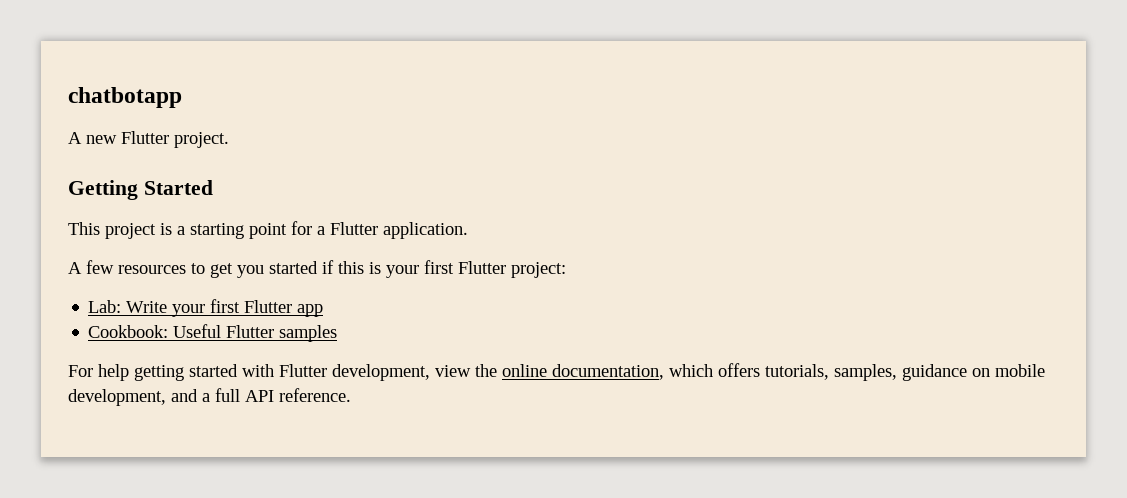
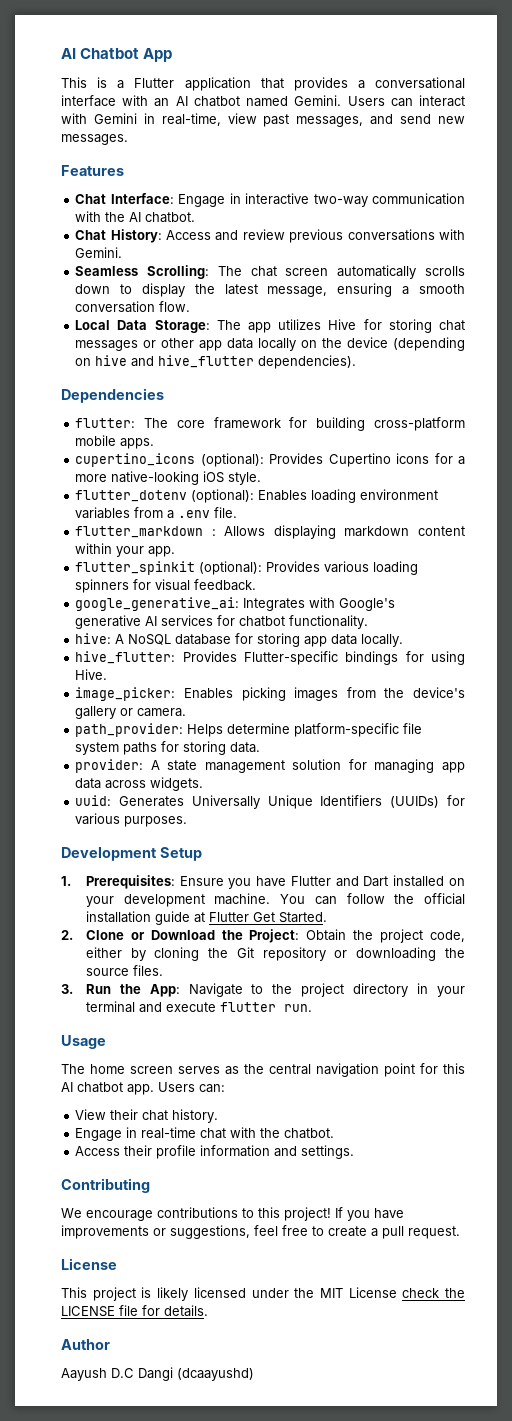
- chatbotapp
- A new Flutter project.
- Getting Started
- This project is a starting point for a Flutter application.
- A few resources to get you started if this is your first Flutter project:
- Lab: Write your first Flutter app
- Cookbook: Useful Flutter samples
- For help getting started with Flutter development, view the online documentation, which offers tutorials, samples, guidance on mobile development, and a full API reference.
+ AI Chatbot App
+ This is a Flutter application that provides a conversational interface with an AI chatbot named Gemini. Users can interact with Gemini in real-time, view past messages, and send new messages.
+ Features
+ Chat Interface: Engage in interactive two-way communication with the AI chatbot.
+ Chat History: Access and review previous conversations with Gemini.
+ Seamless Scrolling: The chat screen automatically scrolls down to display the latest message, ensuring a smooth conversation flow.
+ Local Data Storage: The app utilizes Hive for storing chat messages or other app data locally on the device (depending on hive and hive_flutter dependencies).
+ Dependencies
+ flutter: The core framework for building cross-platform mobile apps.
+ cupertino_icons (optional): Provides Cupertino icons for a more native-looking iOS style.
+ flutter_dotenv (optional): Enables loading environment variables from a .env file.
+ flutter_markdown : Allows displaying markdown content within your app.
+ flutter_spinkit (optional): Provides various loading spinners for visual feedback.
+ google_generative_ai: Integrates with Google's generative AI services for chatbot functionality.
+ hive: A NoSQL database for storing app data locally.
+ hive_flutter: Provides Flutter-specific bindings for using Hive.
+ image_picker: Enables picking images from the device's gallery or camera.
+ path_provider: Helps determine platform-specific file system paths for storing data.
+ provider: A state management solution for managing app data across widgets.
+ uuid: Generates Universally Unique Identifiers (UUIDs) for various purposes.
+ Development Setup
+ 1. Prerequisites: Ensure you have Flutter and Dart installed on your development machine. You can follow the official installation guide at Flutter Get Started.
+ 2. Clone or Download the Project: Obtain the project code, either by cloning the Git repository or downloading the source files.
+ 3. Run the App: Navigate to the project directory in your terminal and execute flutter run.
+ Usage
+ The home screen serves as the central navigation point for this AI chatbot app. Users can:
+ View their chat history.
+ Engage in real-time chat with the chatbot.
+ Access their profile information and settings.
+ Contributing
+ We encourage contributions to this project! If you have improvements or suggestions, feel free to create a pull request.
+ License
+ This project is likely licensed under the MIT License check the LICENSE file for details.
+ Author
+ Aayush D.C Dangi (dcaayushd)

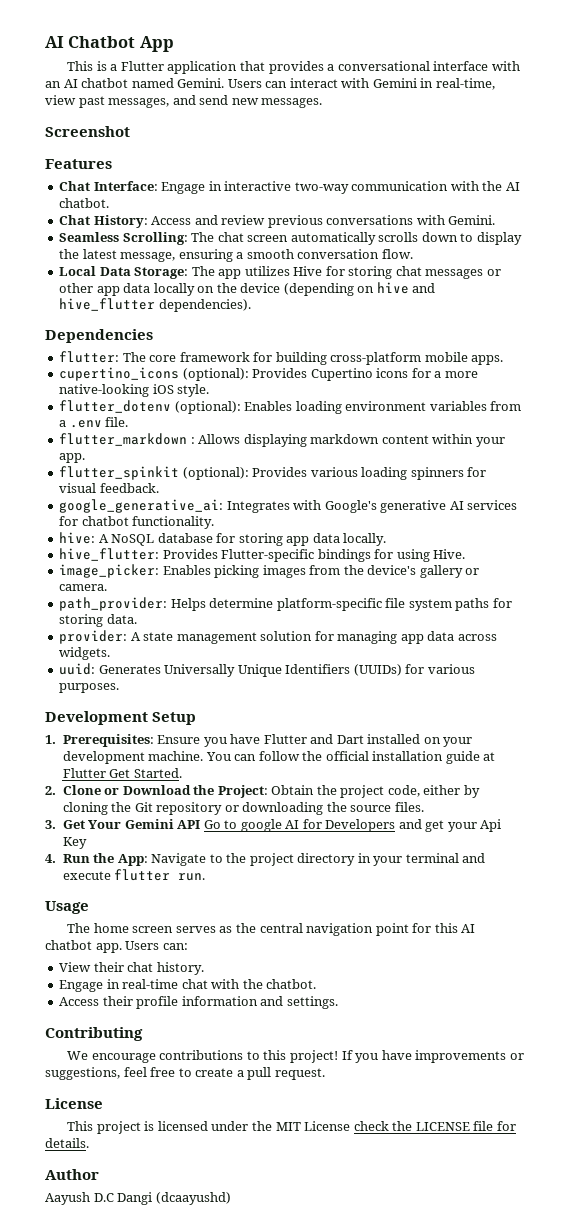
+ Screenshot
- 3. Run the App: Navigate to the project directory in your terminal and execute flutter run.
+ 3. Get Your Gemini API Go to google AI for Developers and get your Api Key
+ 4. Run the App: Navigate to the project directory in your terminal and execute flutter run.
- This project is likely licensed under the MIT License check the LICENSE file for details.
+ This project is licensed under the MIT License check the LICENSE file for details.

